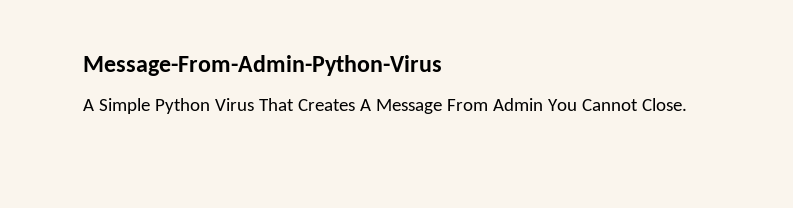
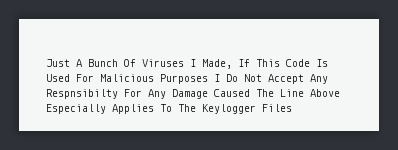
- Message-From-Admin-Python-Virus
- A Simple Python Virus That Creates A Message From Admin You Cannot Close.
+ Just A Bunch Of Viruses I Made, If This Code Is Used For Malicious Purposes I Do Not Accept Any Respnsibilty For Any Damage Caused The Line Above Especially Applies To The Keylogger Files

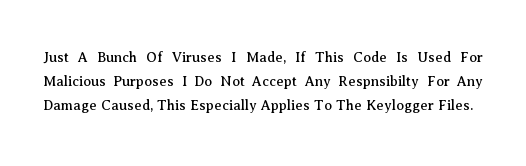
- Just A Bunch Of Viruses I Made, If This Code Is Used For Malicious Purposes I Do Not Accept Any Respnsibilty For Any Damage Caused The Line Above Especially Applies To The Keylogger Files
+ Just A Bunch Of Viruses I Made, If This Code Is Used For Malicious Purposes I Do Not Accept Any Respnsibilty For Any Damage Caused, This Especially Applies To The Keylogger Files.

